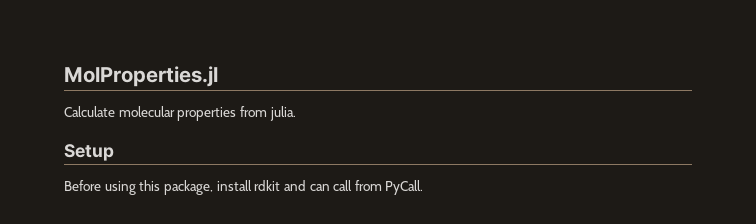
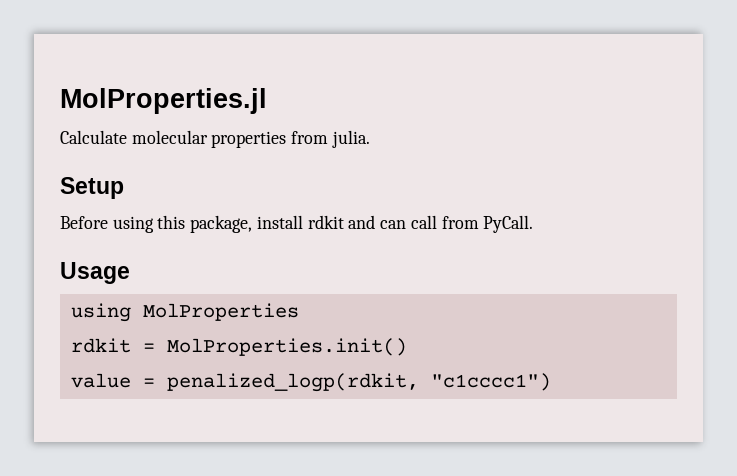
+ Usage
+ using MolProperties
+ rdkit = MolProperties.init()
+ value = penalized_logp(rdkit, "c1cccc1")

